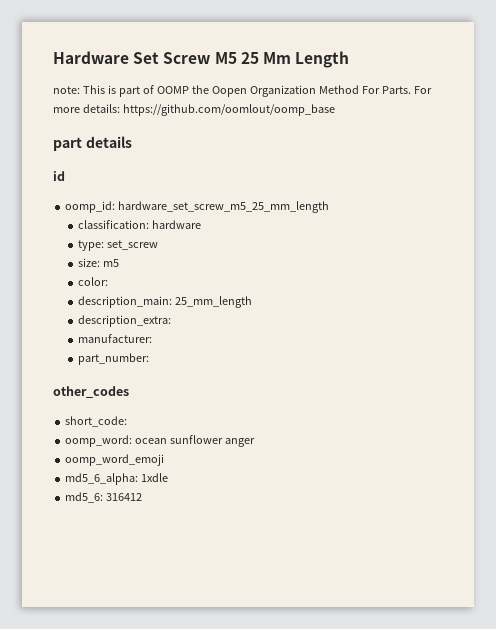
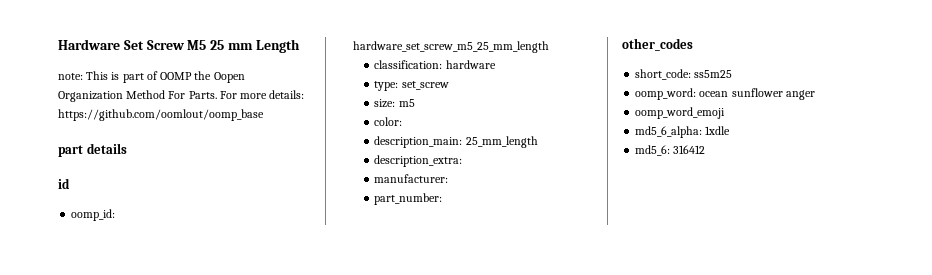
- Hardware Set Screw M5 25 Mm Length
+ Hardware Set Screw M5 25 mm Length
- short_code:
+ short_code: ss5m25

